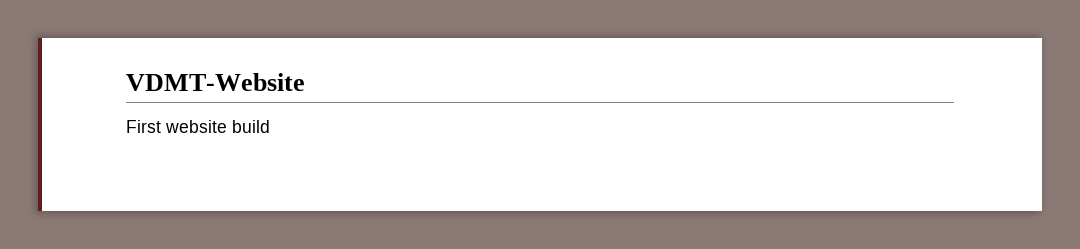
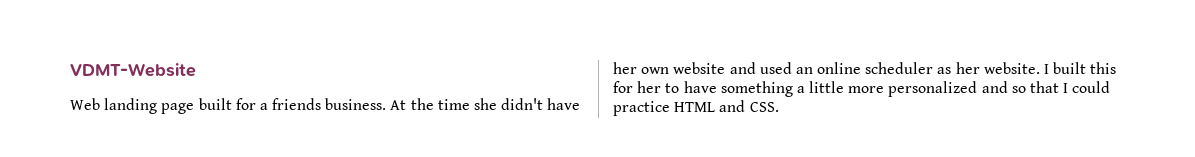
- First website build
+ Web landing page built for a friends business. At the time she didn't have her own website and used an online scheduler as her website. I built this for her to have something a little more personalized and so that I could practice HTML and CSS.

